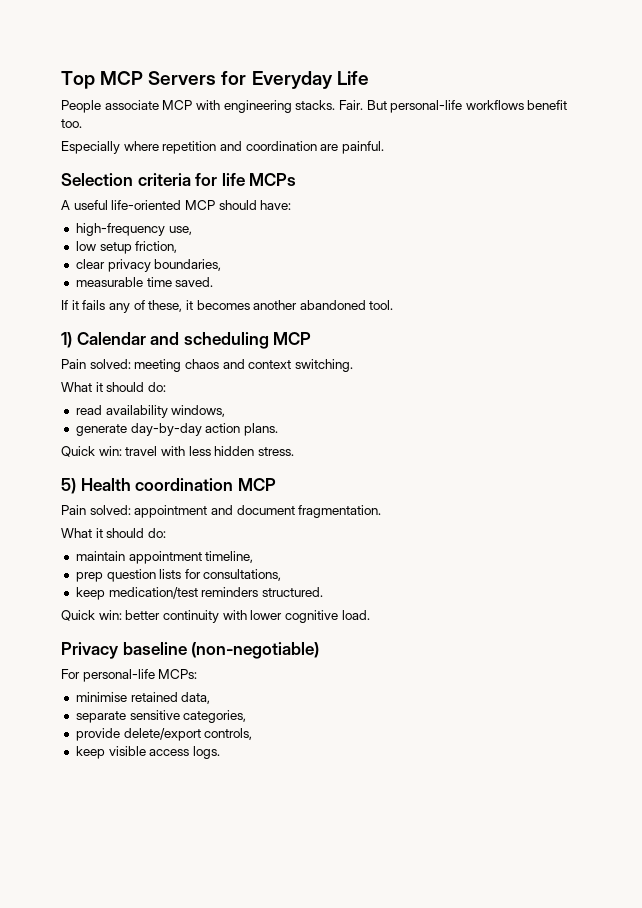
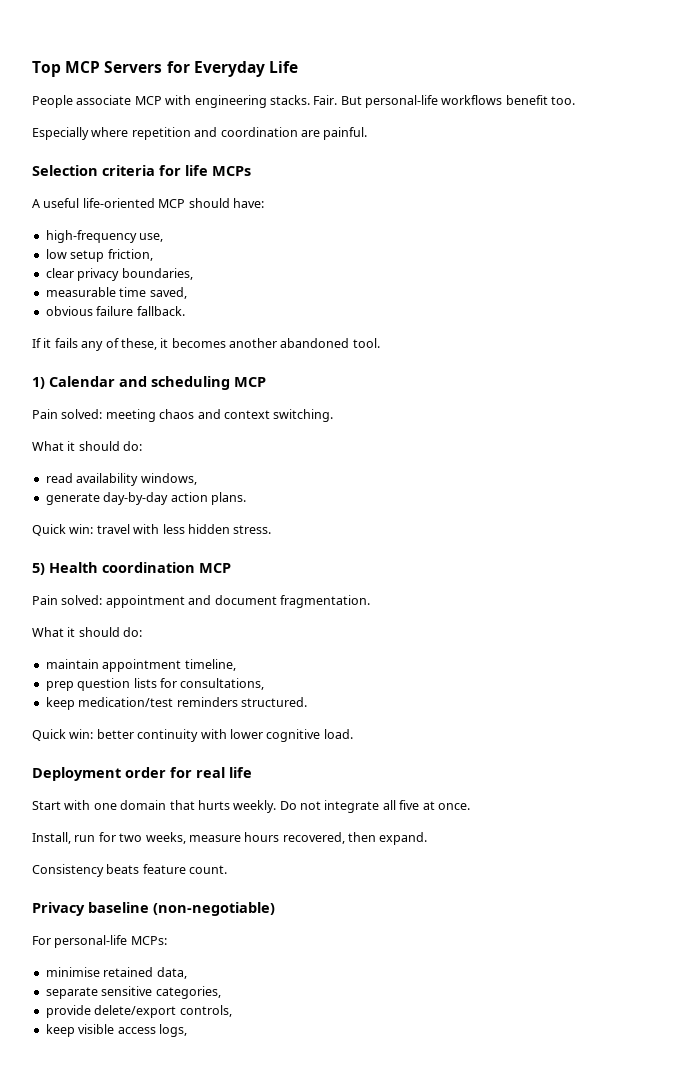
- measurable time saved.
+ measurable time saved,
+ obvious failure fallback.
+ Deployment order for real life
+ Start with one domain that hurts weekly. Do not integrate all five at once.
+ Install, run for two weeks, measure hours recovered, then expand.
+ Consistency beats feature count.
- keep visible access logs.
+ keep visible access logs,

